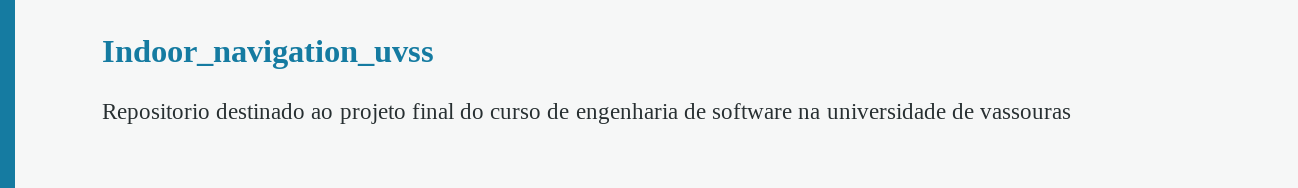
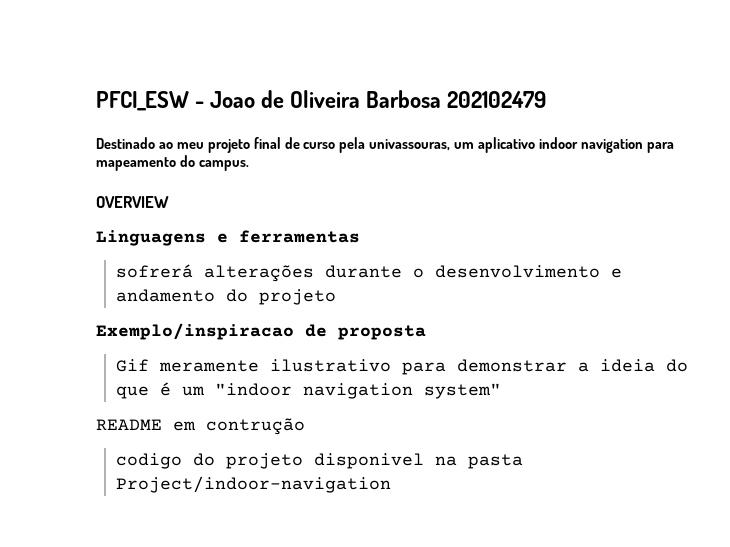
- Indoor_navigation_uvss
- Repositorio destinado ao projeto final do curso de engenharia de software na universidade de vassouras
+ PFCI_ESW - Joao de Oliveira Barbosa 202102479
+ Destinado ao meu projeto final de curso pela univassouras, um aplicativo indoor navigation para mapeamento do campus.
+ OVERVIEW
+ Linguagens e ferramentas
+ sofrerá alterações durante o desenvolvimento e andamento do projeto
+ Exemplo/inspiracao de proposta
+ Gif meramente ilustrativo para demonstrar a ideia do que é um "indoor navigation system"
+ README em contrução
+ codigo do projeto disponivel na pasta Project/indoor-navigation

